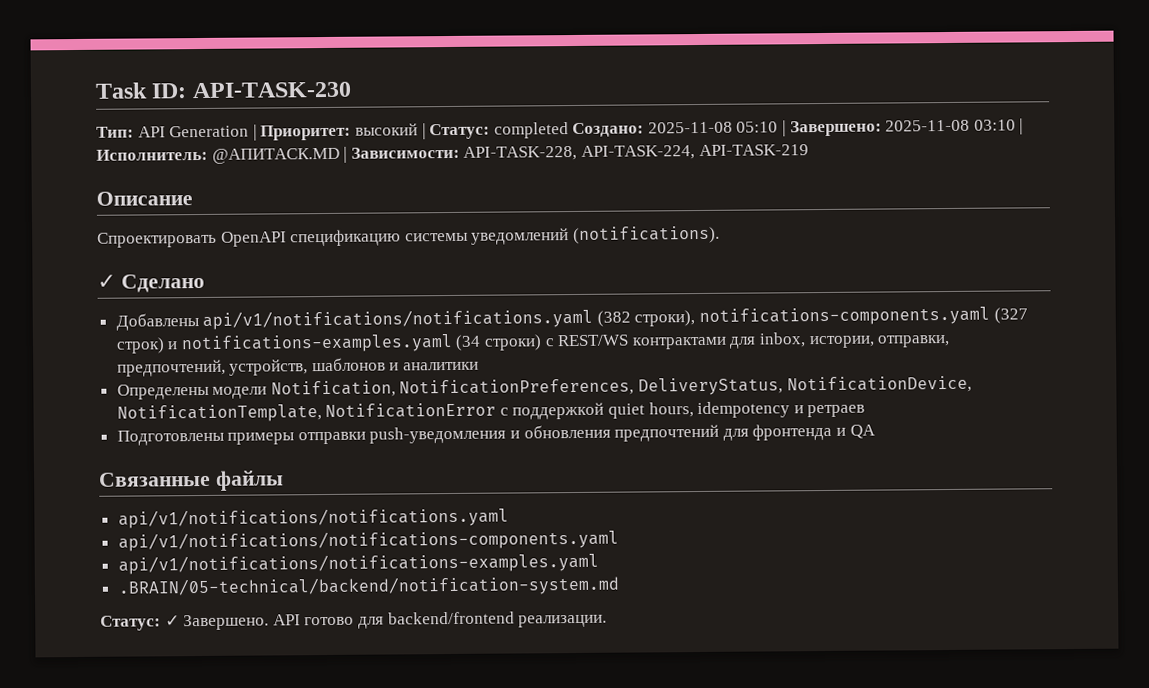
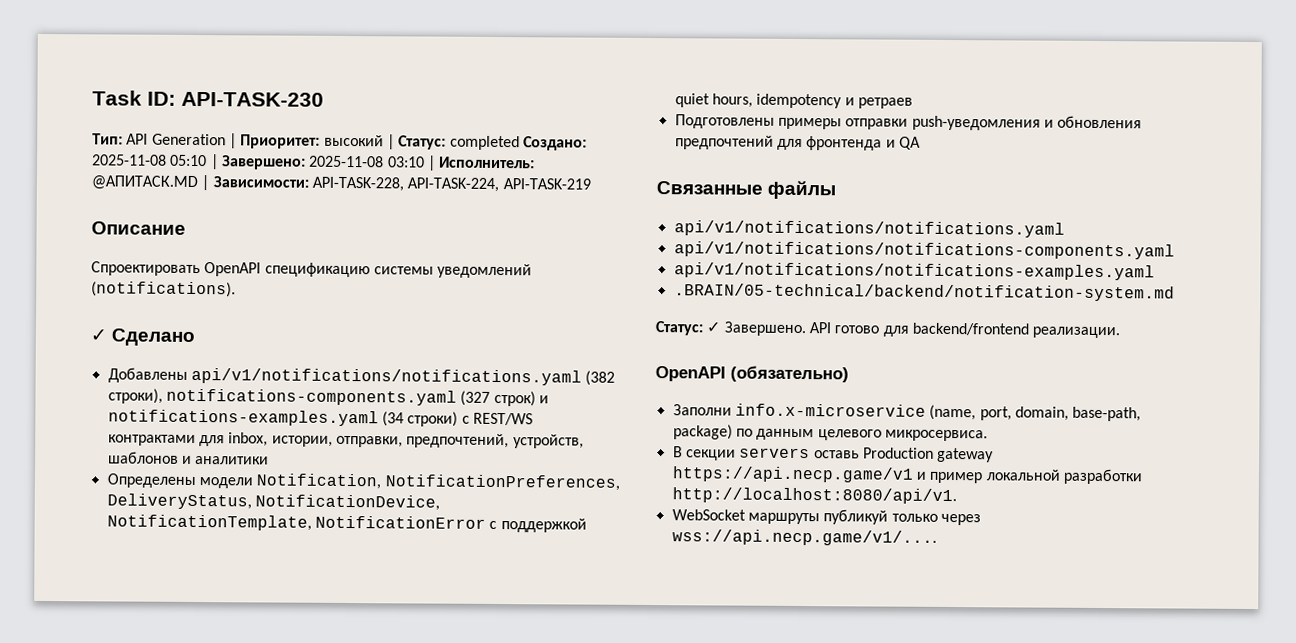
+ OpenAPI (обязательно)
+ Заполни info.x-microservice (name, port, domain, base-path, package) по данным целевого микросервиса.
+ В секции servers оставь Production gateway https://api.necp.game/v1 и пример локальной разработки http://localhost:8080/api/v1.
+ WebSocket маршруты публикуй только через wss://api.necp.game/v1/....

